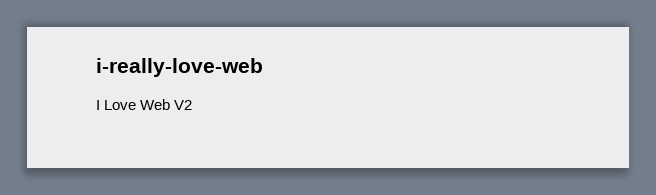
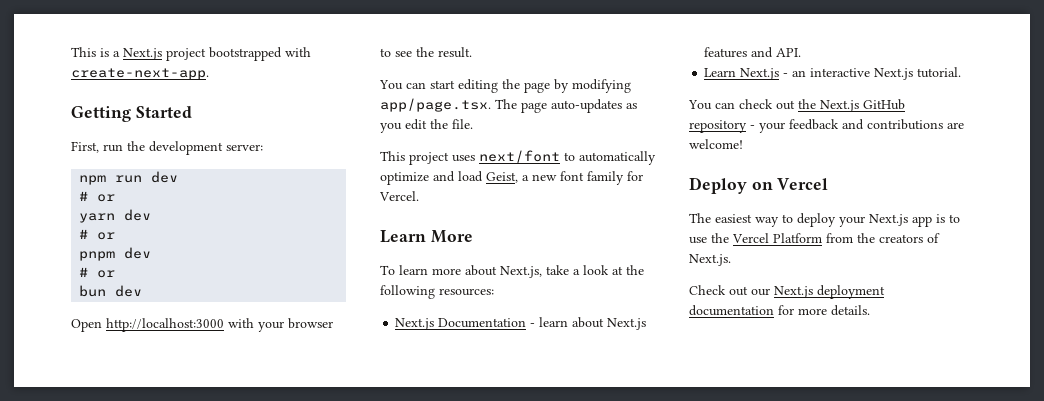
- i-really-love-web
- I Love Web V2
+ This is a Next.js project bootstrapped with create-next-app.
+ Getting Started
+ First, run the development server:
+ npm run dev
+ # or
+ yarn dev
+ # or
+ pnpm dev
+ # or
+ bun dev
+ Open http://localhost:3000 with your browser to see the result.
+ You can start editing the page by modifying app/page.tsx. The page auto-updates as you edit the file.
+ This project uses next/font to automatically optimize and load Geist, a new font family for Vercel.
+ Learn More
+ To learn more about Next.js, take a look at the following resources:
+ Next.js Documentation - learn about Next.js features and API.
+ Learn Next.js - an interactive Next.js tutorial.
+ You can check out the Next.js GitHub repository - your feedback and contributions are welcome!
+ Deploy on Vercel
+ The easiest way to deploy your Next.js app is to use the Vercel Platform from the creators of Next.js.
+ Check out our Next.js deployment documentation for more details.

